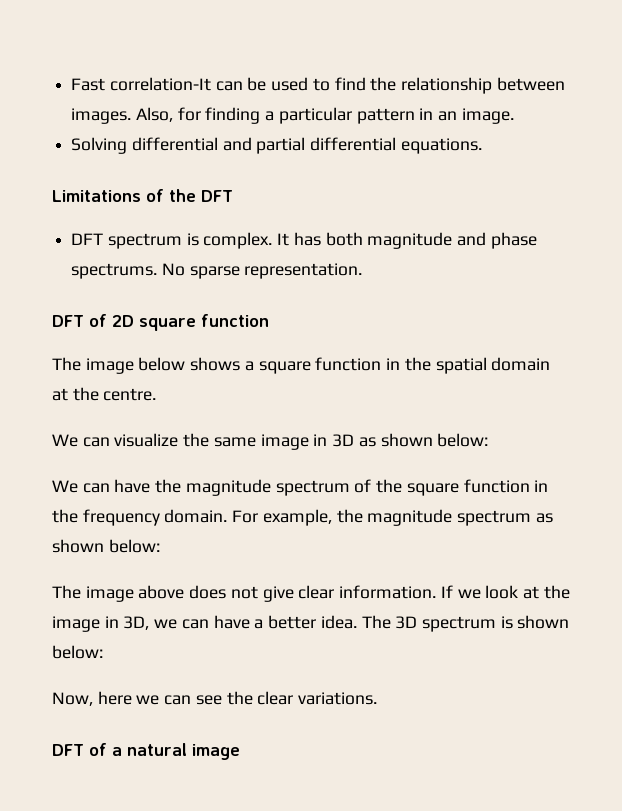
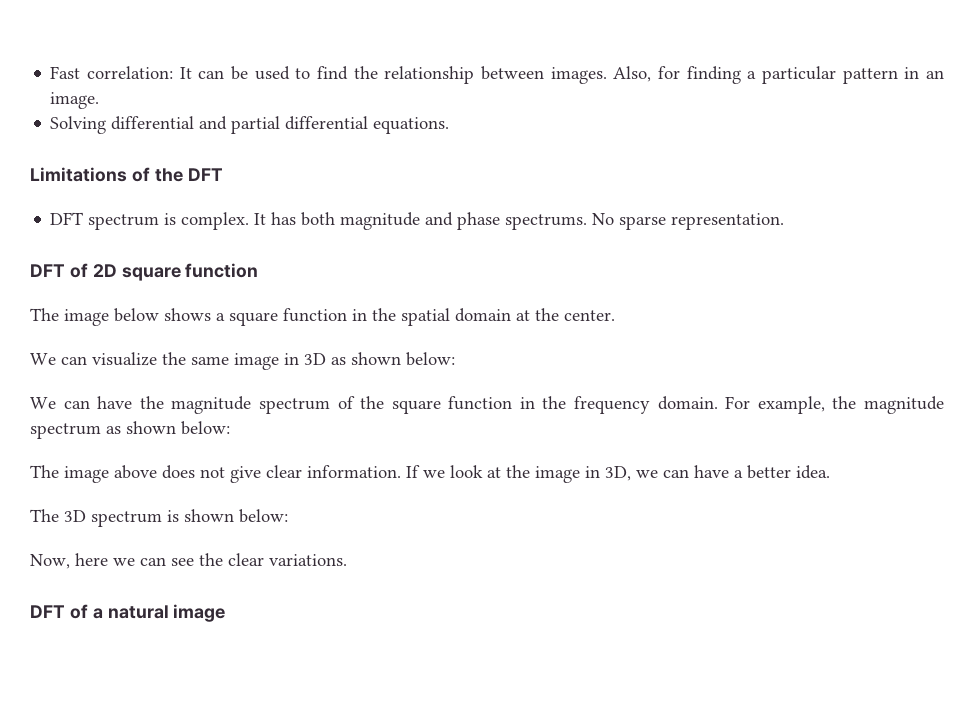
- Fast correlation-It can be used to find the relationship between images.
+ Fast correlation: It can be used to find the relationship between images.
- The image below shows a square function in the spatial domain at the centre.
+ The image below shows a square function in the spatial domain at the center.
- If we look at the image in 3D, we can have a better idea. The 3D spectrum is shown below:
+ If we look at the image in 3D, we can have a better idea.
+ The 3D spectrum is shown below:

